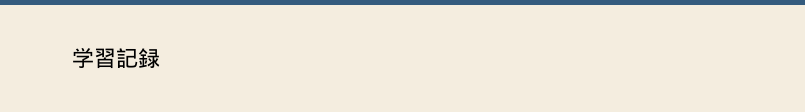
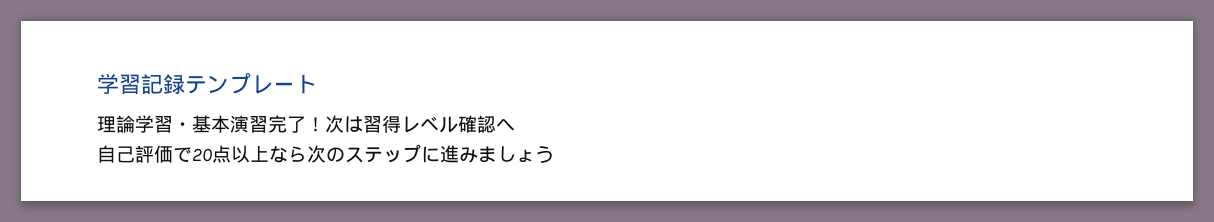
- 学習記録
+ 学習記録テンプレート
+ 理論学習・基本演習完了！次は習得レベル確認へ
+ 自己評価で20点以上なら次のステップに進みましょう

